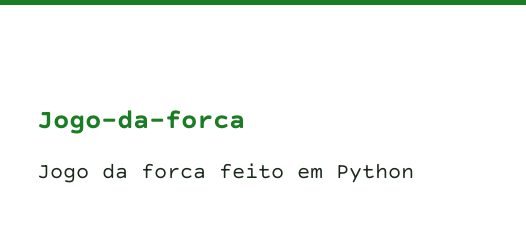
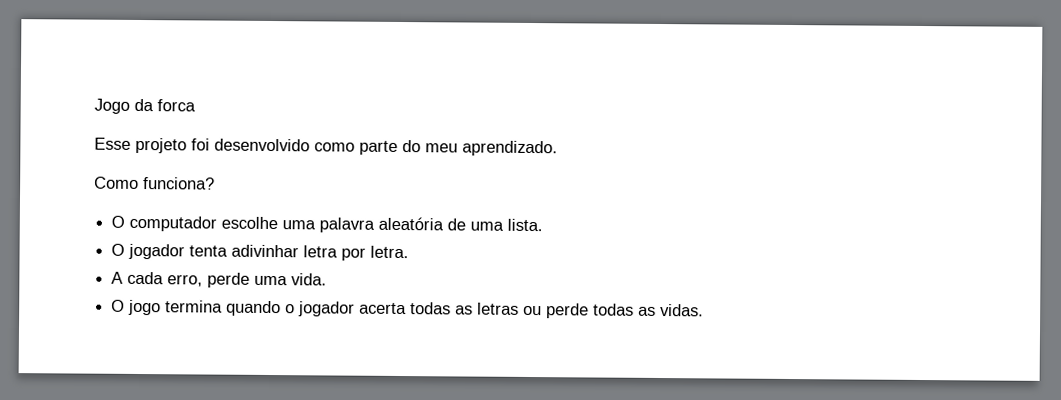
- Jogo-da-forca
- Jogo da forca feito em Python
+ Jogo da forca
+ Esse projeto foi desenvolvido como parte do meu aprendizado.
+ Como funciona?
+ O computador escolhe uma palavra aleatória de uma lista.
+ O jogador tenta adivinhar letra por letra.
+ A cada erro, perde uma vida.
+ O jogo termina quando o jogador acerta todas as letras ou perde todas as vidas.

